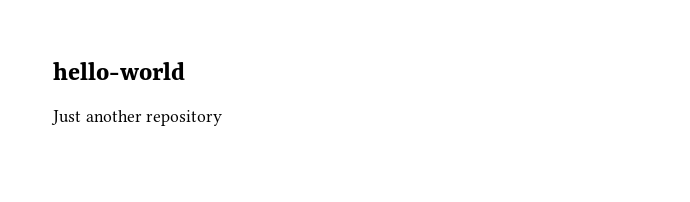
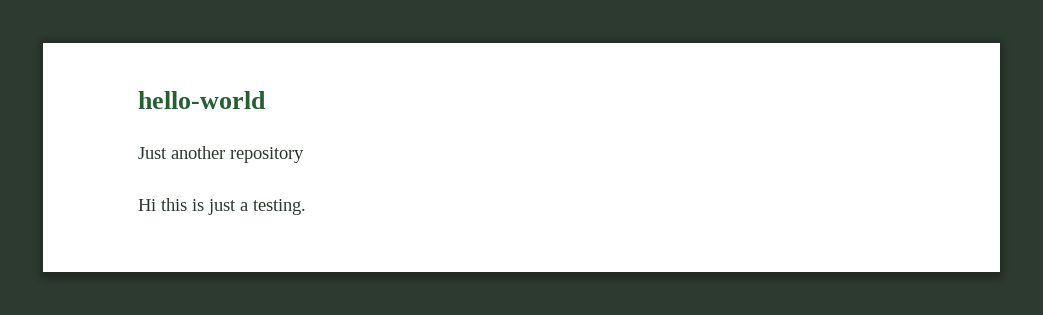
+ Hi this is just a testing.

